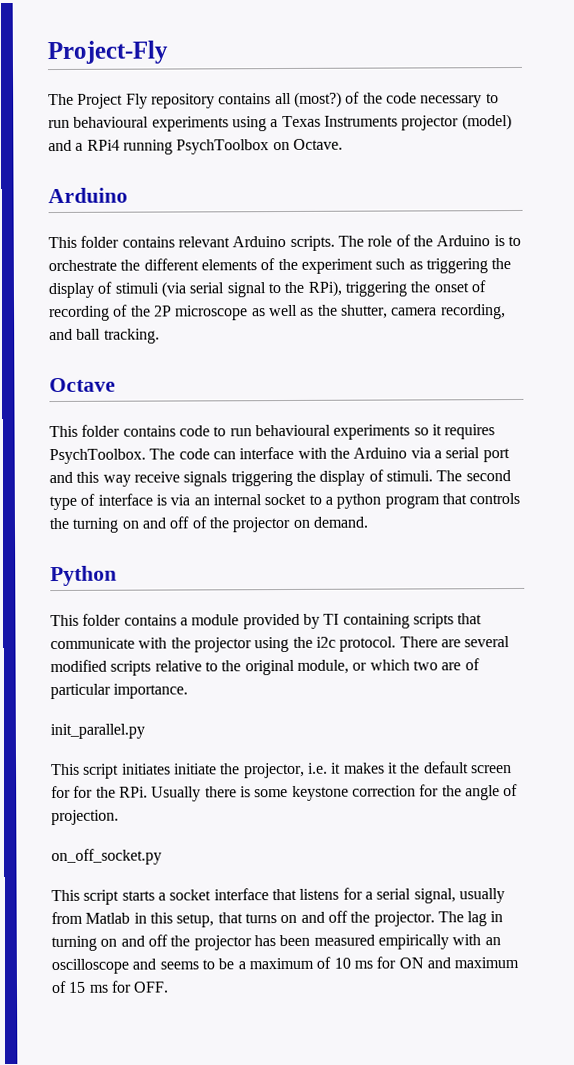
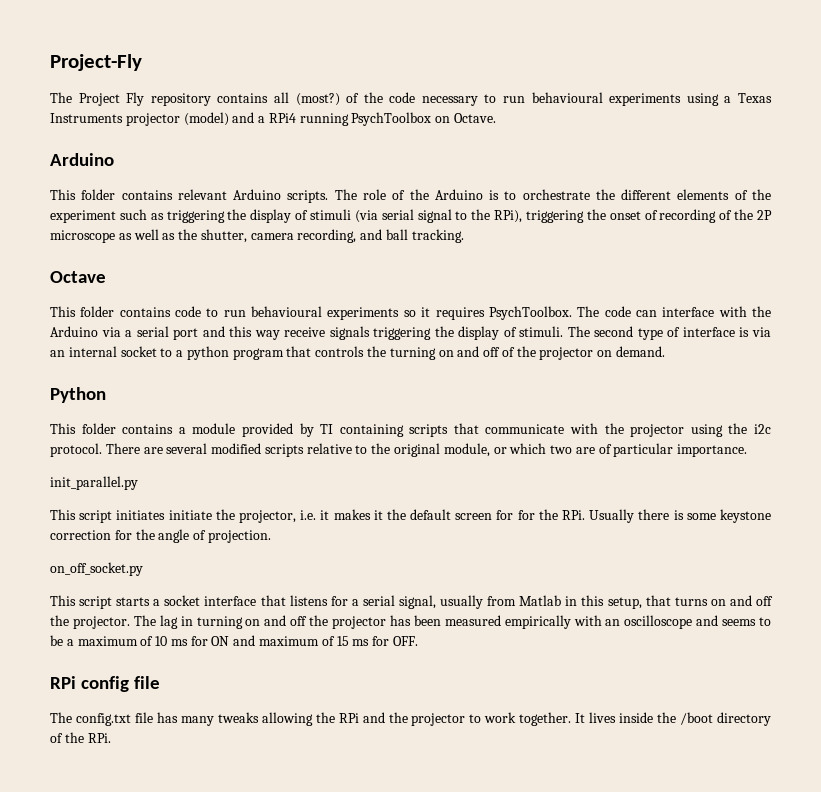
+ RPi config file
+ The config.txt file has many tweaks allowing the RPi and the projector to work together. It lives inside the /boot directory of the RPi.

